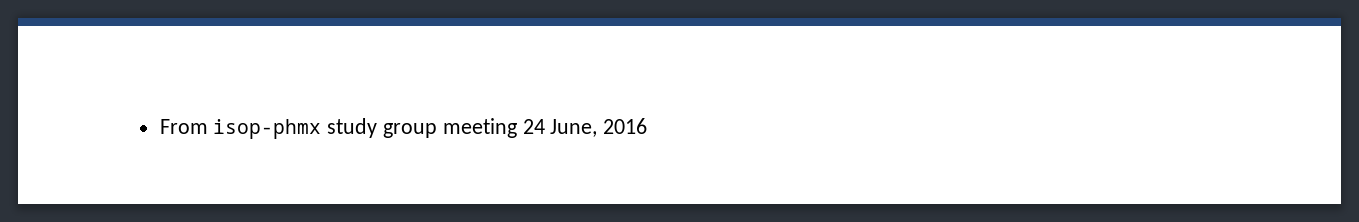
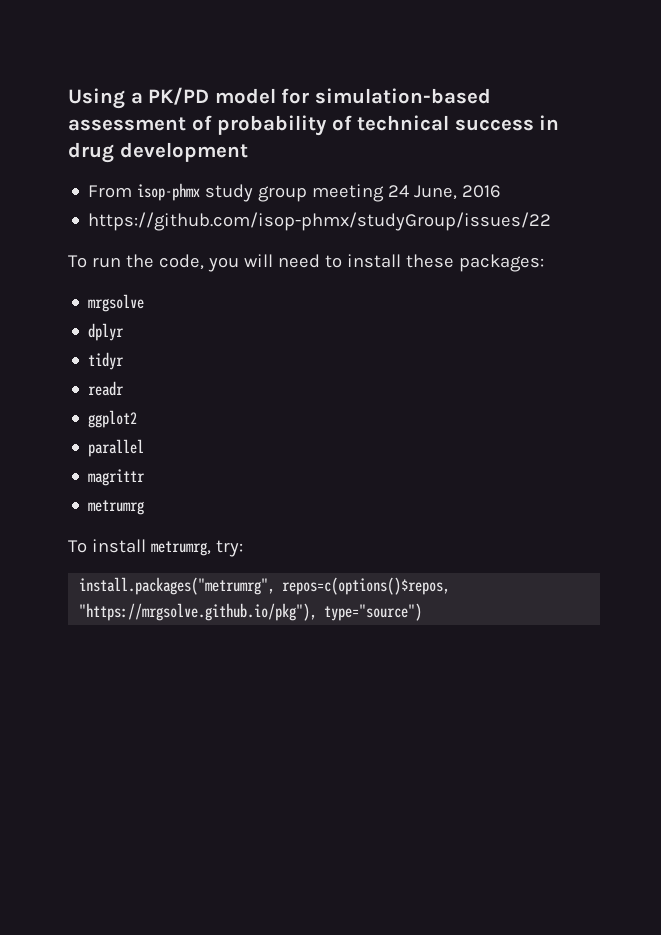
+ Using a PK/PD model for simulation-based assessment of probability of technical success in drug development
+ https://github.com/isop-phmx/studyGroup/issues/22
+ To run the code, you will need to install these packages:
+ mrgsolve
+ dplyr
+ tidyr
+ readr
+ ggplot2
+ parallel
+ magrittr
+ metrumrg
+ To install metrumrg, try:
+ install.packages("metrumrg", repos=c(options()$repos, "https://mrgsolve.github.io/pkg"), type="source")

